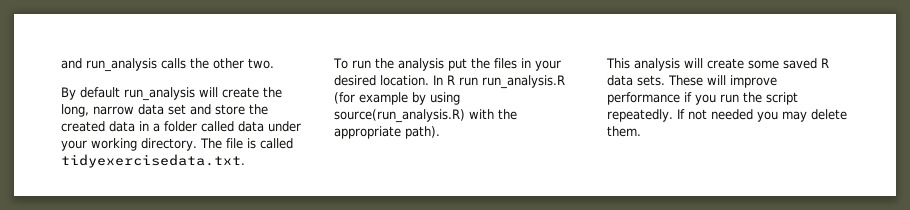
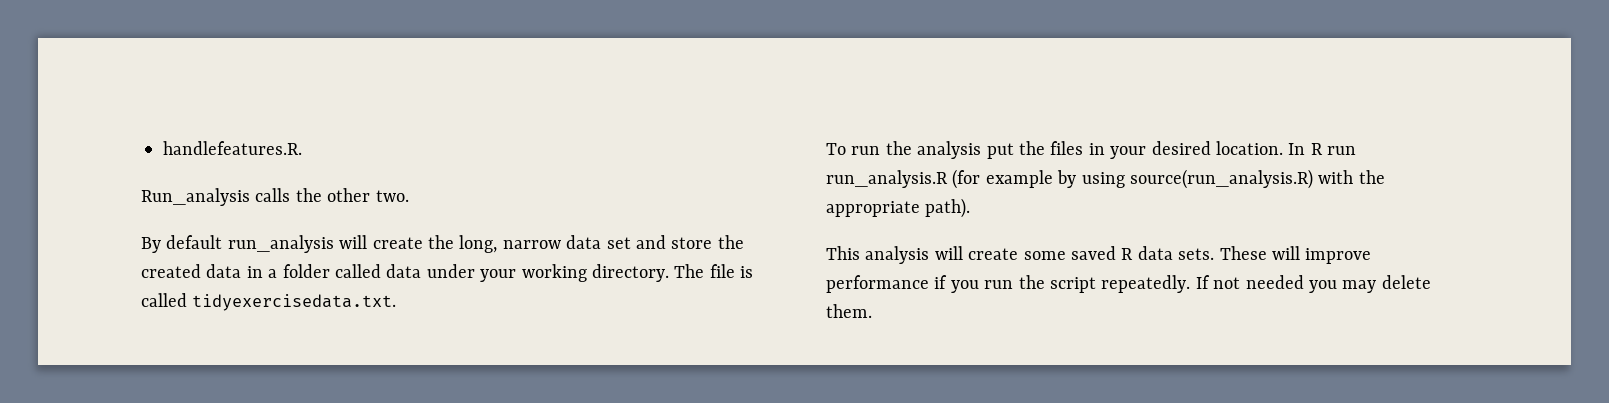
- and run_analysis calls the other two.
+ handlefeatures.R.
+ Run_analysis calls the other two.

